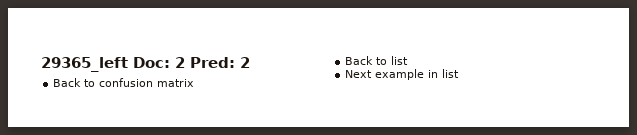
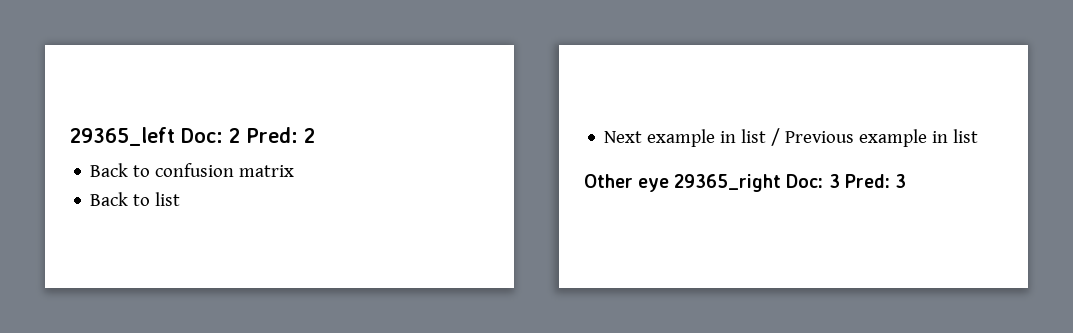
- Next example in list
+ Next example in list / Previous example in list
+ Other eye 29365_right Doc: 3 Pred: 3

